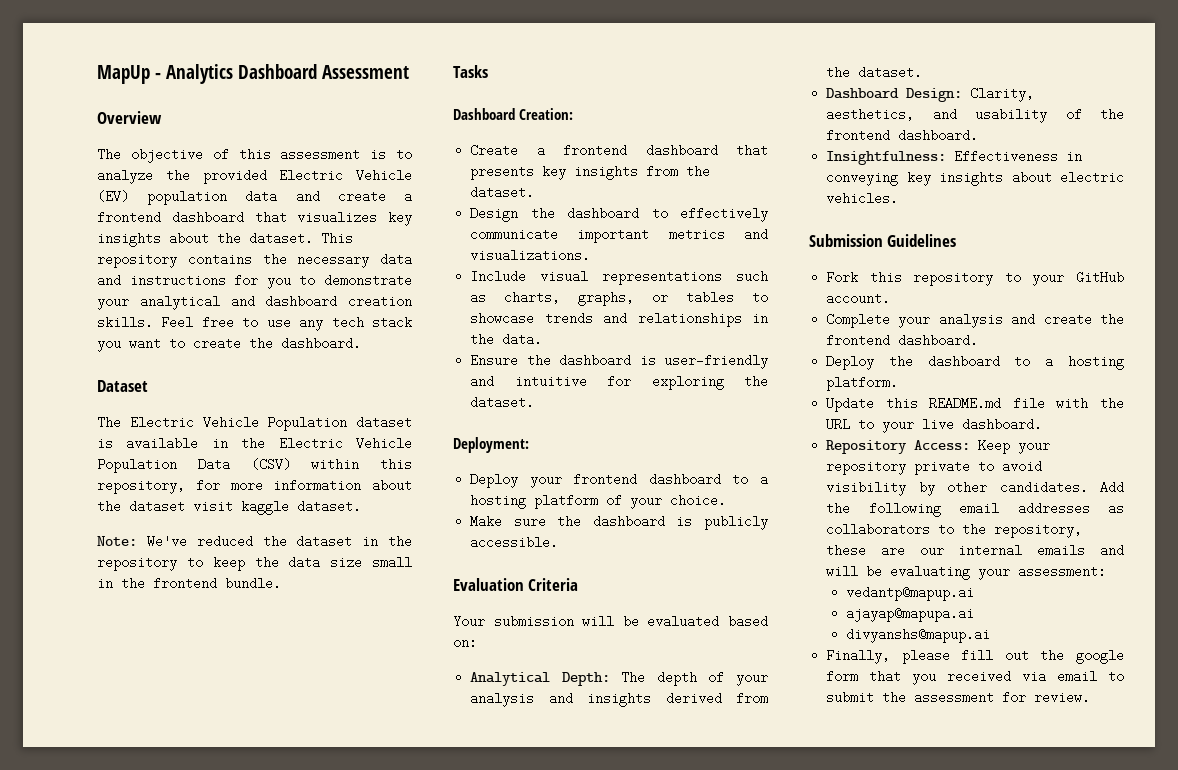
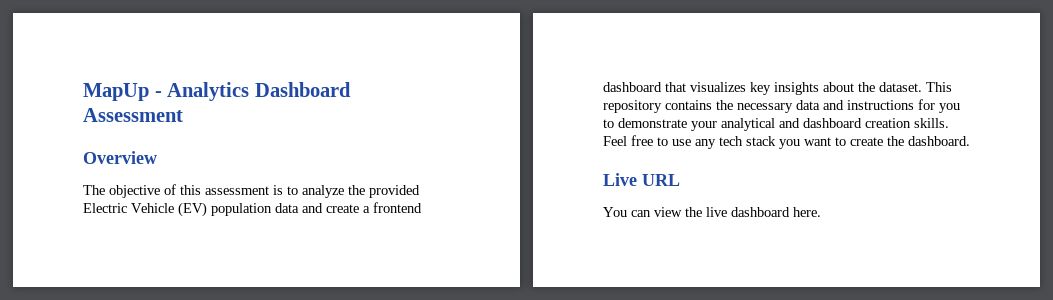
- Dataset
- The Electric Vehicle Population dataset is available in the Electric Vehicle Population Data (CSV) within this repository, for more information about the dataset visit kaggle dataset.
- Note: We've reduced the dataset in the repository to keep the data size small in the frontend bundle.
- Tasks
- Dashboard Creation:
- Create a frontend dashboard that presents key insights from the dataset.
- Design the dashboard to effectively communicate important metrics and visualizations.
- Include visual representations such as charts, graphs, or tables to showcase trends and relationships in the data.
- Ensure the dashboard is user-friendly and intuitive for exploring the dataset.
- Deployment:
- Deploy your frontend dashboard to a hosting platform of your choice.
- Make sure the dashboard is publicly accessible.
- Evaluation Criteria
- Your submission will be evaluated based on:
- Analytical Depth: The depth of your analysis and insights derived from the dataset.
- Dashboard Design: Clarity, aesthetics, and usability of the frontend dashboard.
- Insightfulness: Effectiveness in conveying key insights about electric vehicles.
- Submission Guidelines
- Fork this repository to your GitHub account.
- Complete your analysis and create the frontend dashboard.
- Deploy the dashboard to a hosting platform.
- Update this README.md file with the URL to your live dashboard.
- Repository Access: Keep your repository private to avoid visibility by other candidates. Add the following email addresses as collaborators to the repository, these are our internal emails and will be evaluating your assessment:
- vedantp@mapup.ai
- ajayap@mapupa.ai
- divyanshs@mapup.ai
- Finally, please fill out the google form that you received via email to submit the assessment for review.
+ Live URL
+ You can view the live dashboard here.

